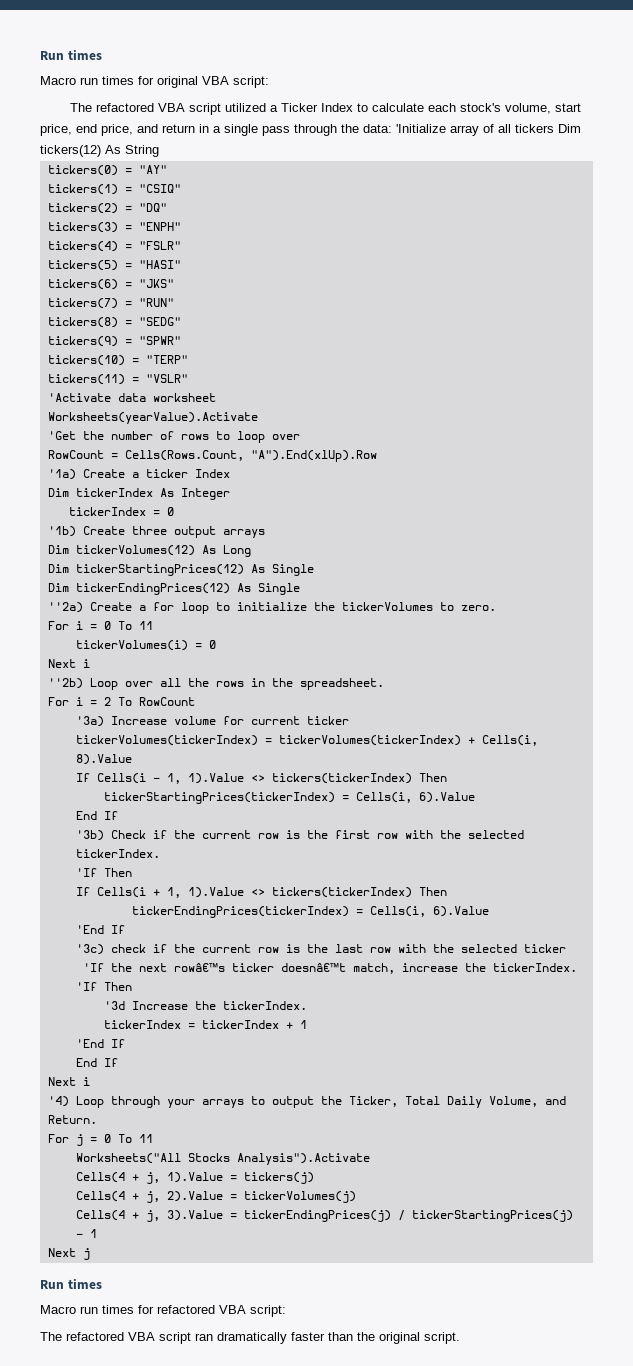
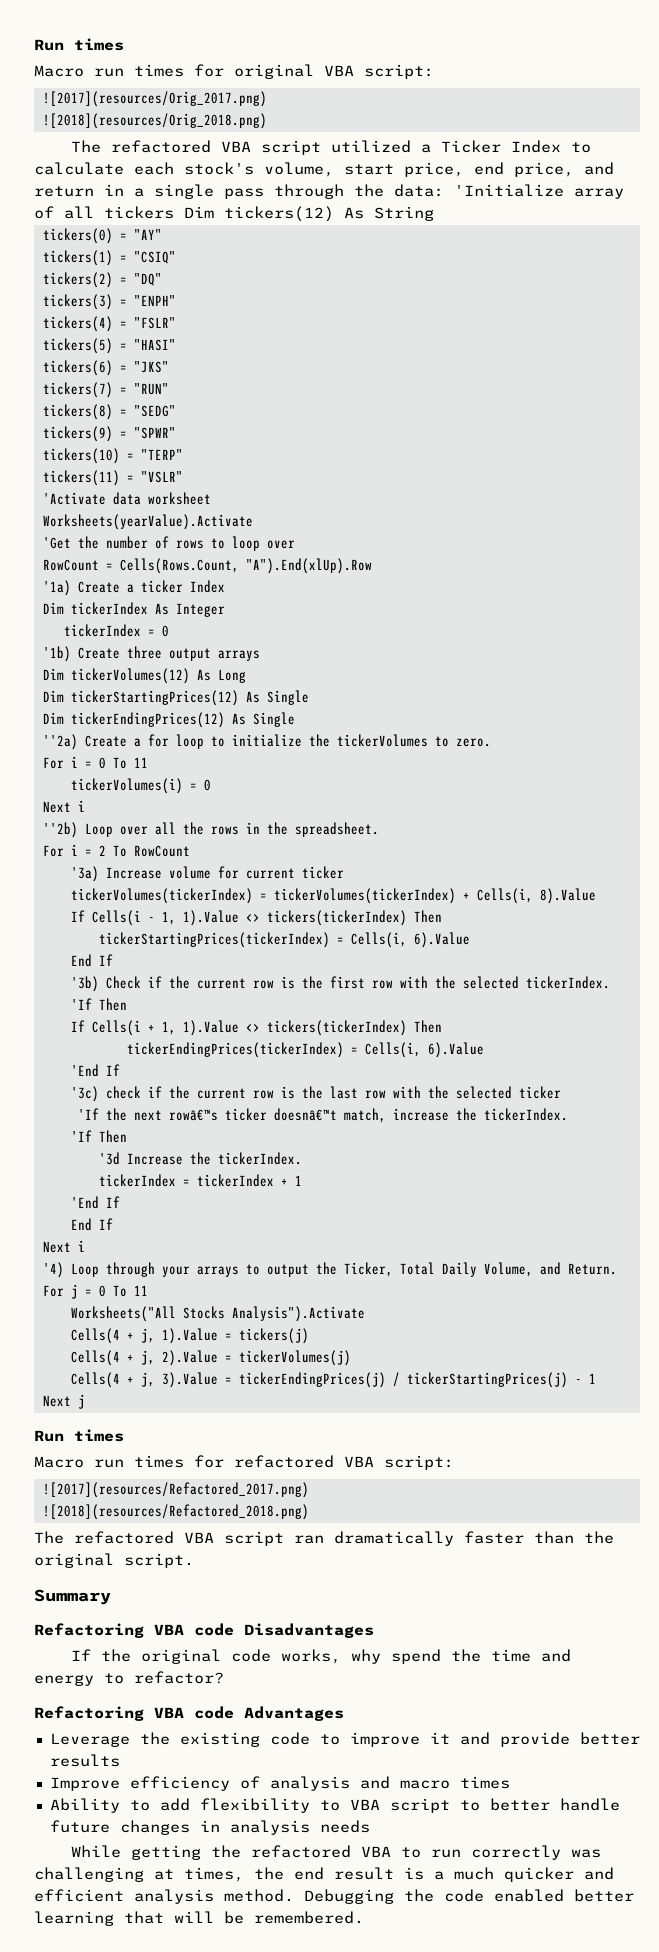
+ ![2017](resources/Orig_2017.png)
+ ![2018](resources/Orig_2018.png)
+ ![2017](resources/Refactored_2017.png)
+ ![2018](resources/Refactored_2018.png)
+ Summary
+ Refactoring VBA code Disadvantages
+ If the original code works, why spend the time and energy to refactor?
+ Refactoring VBA code Advantages
+ Leverage the existing code to improve it and provide better results
+ Improve efficiency of analysis and macro times
+ Ability to add flexibility to VBA script to better handle future changes in analysis needs
+ While getting the refactored VBA to run correctly was challenging at times, the end result is a much quicker and efficient analysis method. Debugging the code enabled better learning that will be remembered.

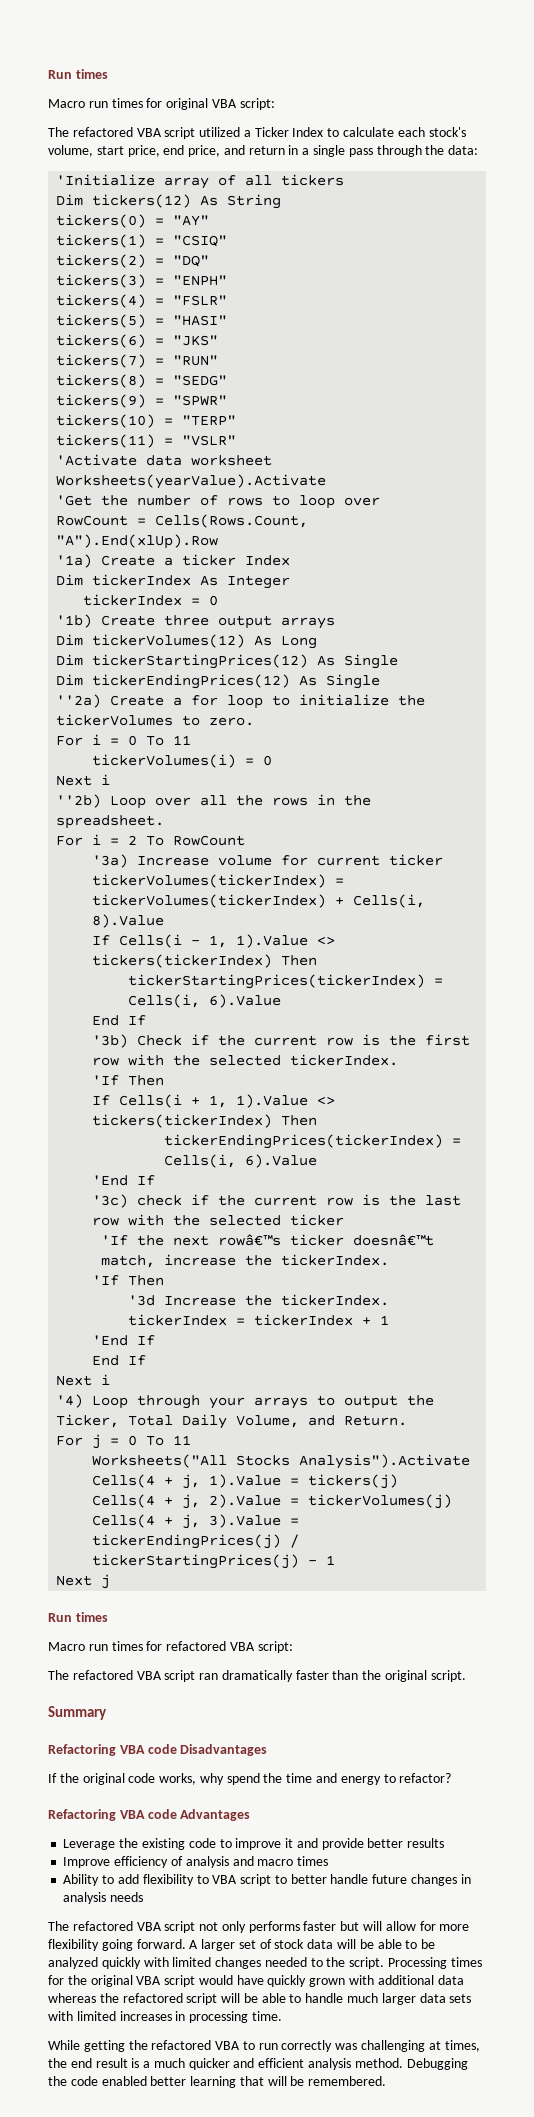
- ![2017](resources/Orig_2017.png)
- ![2018](resources/Orig_2018.png)
- The refactored VBA script utilized a Ticker Index to calculate each stock's volume, start price, end price, and return in a single pass through the data: 'Initialize array of all tickers Dim tickers(12) As String
+ The refactored VBA script utilized a Ticker Index to calculate each stock's volume, start price, end price, and return in a single pass through the data:
+ 'Initialize array of all tickers
+ Dim tickers(12) As String
- ![2017](resources/Refactored_2017.png)
- ![2018](resources/Refactored_2018.png)
+ The refactored VBA script not only performs faster but will allow for more flexibility going forward. A larger set of stock data will be able to be analyzed quickly with limited changes needed to the script. Processing times for the original VBA script would have quickly grown with additional data whereas the refactored script will be able to handle much larger data sets with limited increases in processing time.

